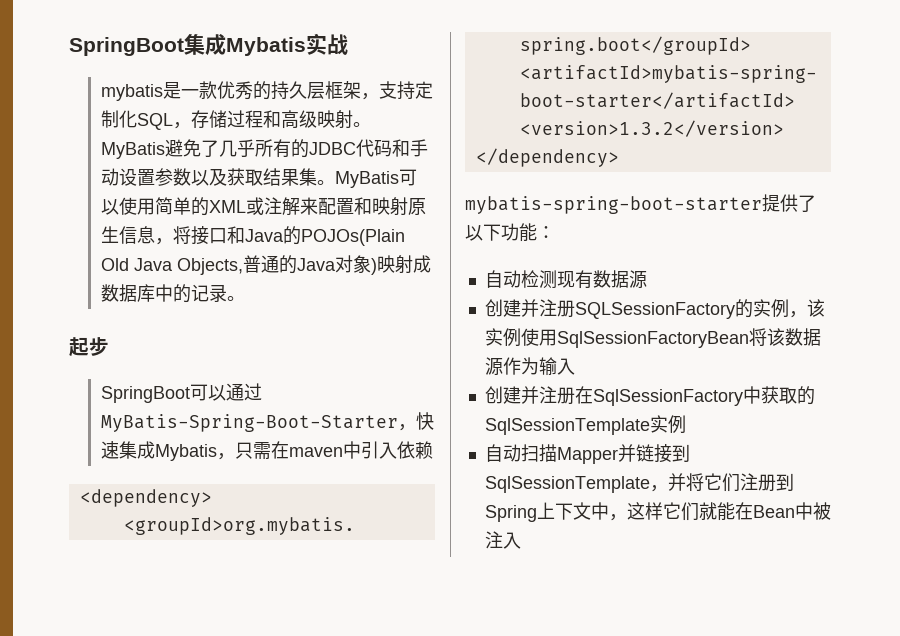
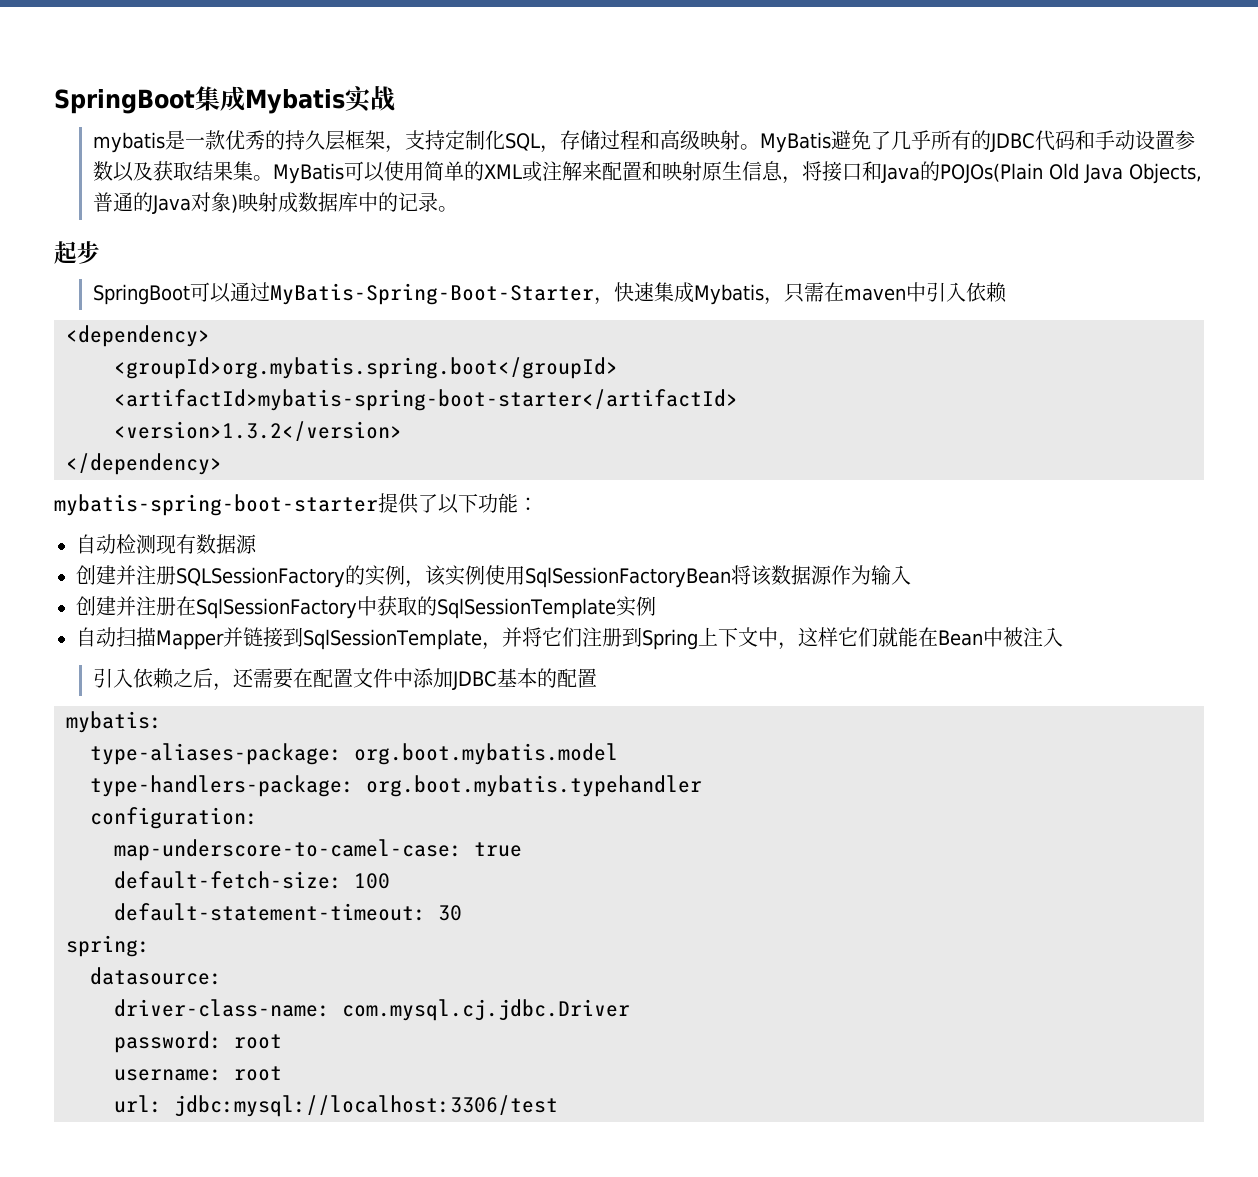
+ 引入依赖之后，还需要在配置文件中添加JDBC基本的配置
+ mybatis:
+ type-aliases-package: org.boot.mybatis.model
+ type-handlers-package: org.boot.mybatis.typehandler
+ configuration:
+ map-underscore-to-camel-case: true
+ default-fetch-size: 100
+ default-statement-timeout: 30
+ spring:
+ datasource:
+ driver-class-name: com.mysql.cj.jdbc.Driver
+ password: root
+ username: root
+ url: jdbc:mysql://localhost:3306/test

